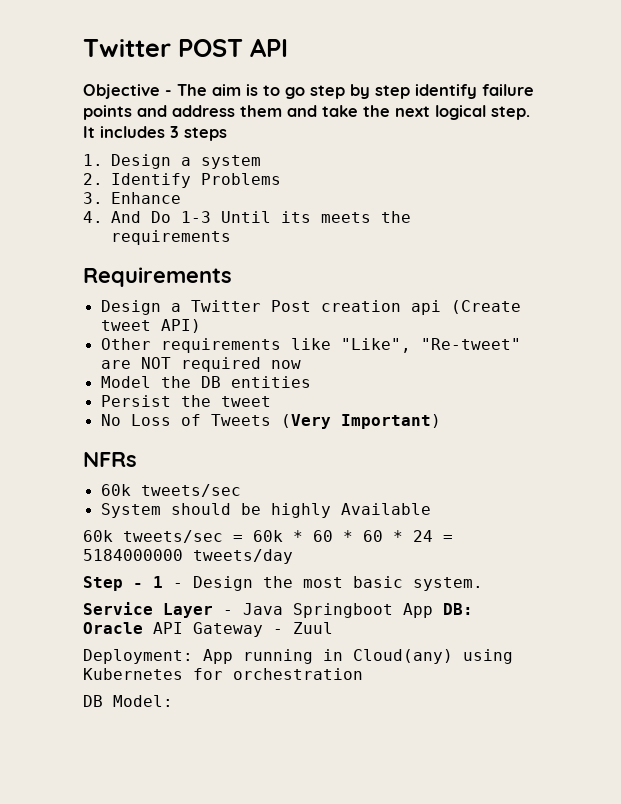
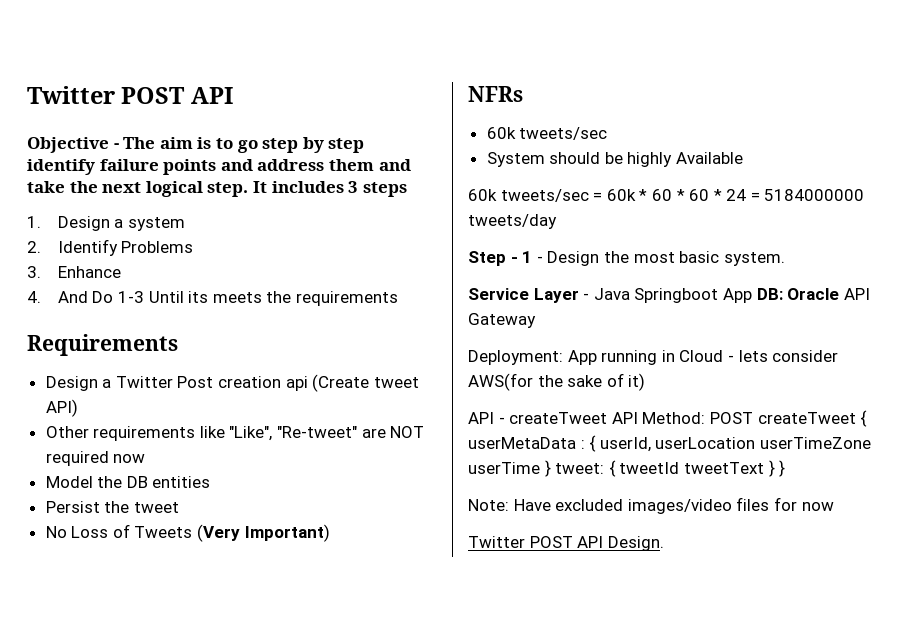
- Service Layer - Java Springboot App DB: Oracle API Gateway - Zuul
+ Service Layer - Java Springboot App DB: Oracle API Gateway
- Deployment: App running in Cloud(any) using Kubernetes for orchestration
- DB Model:
+ Deployment: App running in Cloud - lets consider AWS(for the sake of it)
+ API - createTweet API Method: POST createTweet { userMetaData : { userId, userLocation userTimeZone userTime } tweet: { tweetId tweetText } }
+ Note: Have excluded images/video files for now
+ Twitter POST API Design.

